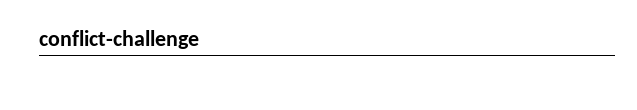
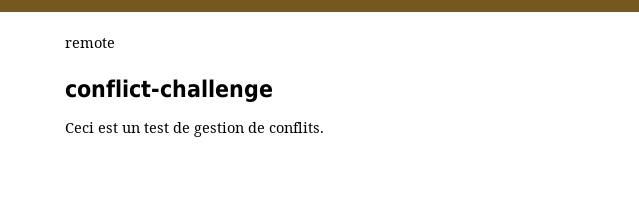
+ remote
+ Ceci est un test de gestion de conflits.

